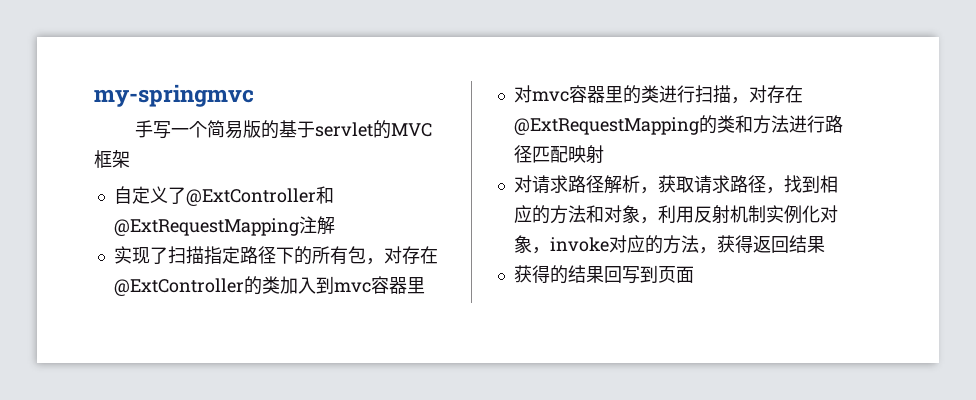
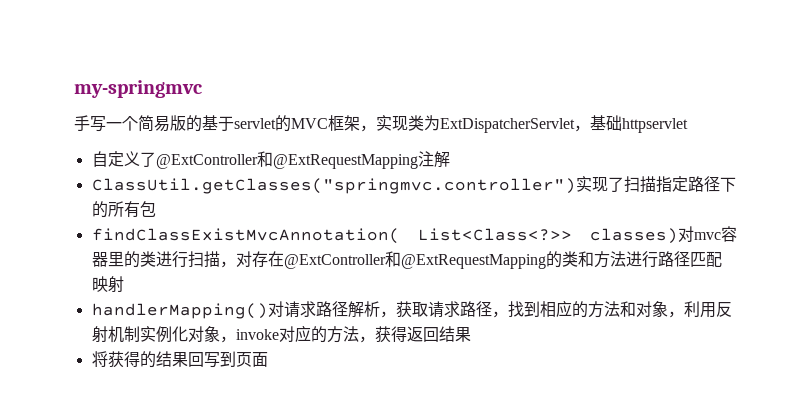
- 手写一个简易版的基于servlet的MVC框架
+ 手写一个简易版的基于servlet的MVC框架，实现类为ExtDispatcherServlet，基础httpservlet
- 实现了扫描指定路径下的所有包，对存在@ExtController的类加入到mvc容器里
- 对mvc容器里的类进行扫描，对存在@ExtRequestMapping的类和方法进行路径匹配映射
+ ClassUtil.getClasses("springmvc.controller")实现了扫描指定路径下的所有包
+ findClassExistMvcAnnotation( List<Class<?>> classes)对mvc容器里的类进行扫描，对存在@ExtController和@ExtRequestMapping的类和方法进行路径匹配映射
- 对请求路径解析，获取请求路径，找到相应的方法和对象，利用反射机制实例化对象，invoke对应的方法，获得返回结果
+ handlerMapping()对请求路径解析，获取请求路径，找到相应的方法和对象，利用反射机制实例化对象，invoke对应的方法，获得返回结果
- 获得的结果回写到页面
+ 将获得的结果回写到页面

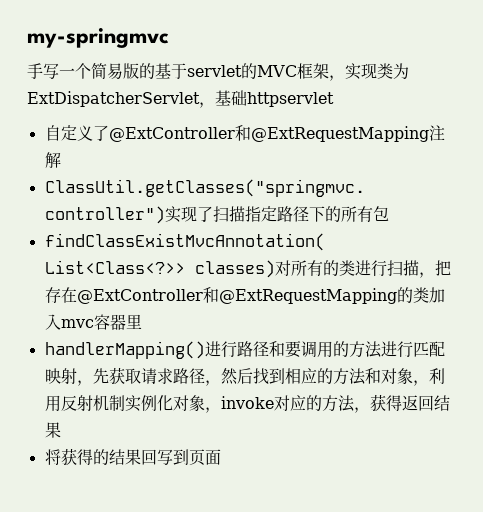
- findClassExistMvcAnnotation( List<Class<?>> classes)对mvc容器里的类进行扫描，对存在@ExtController和@ExtRequestMapping的类和方法进行路径匹配映射
- handlerMapping()对请求路径解析，获取请求路径，找到相应的方法和对象，利用反射机制实例化对象，invoke对应的方法，获得返回结果
+ findClassExistMvcAnnotation( List<Class<?>> classes)对所有的类进行扫描，把存在@ExtController和@ExtRequestMapping的类加入mvc容器里
+ handlerMapping()进行路径和要调用的方法进行匹配映射，先获取请求路径，然后找到相应的方法和对象，利用反射机制实例化对象，invoke对应的方法，获得返回结果

